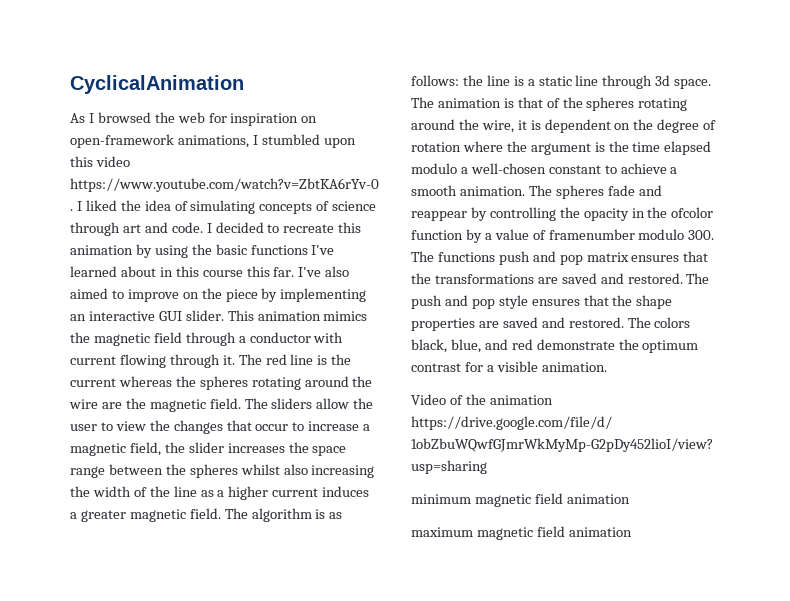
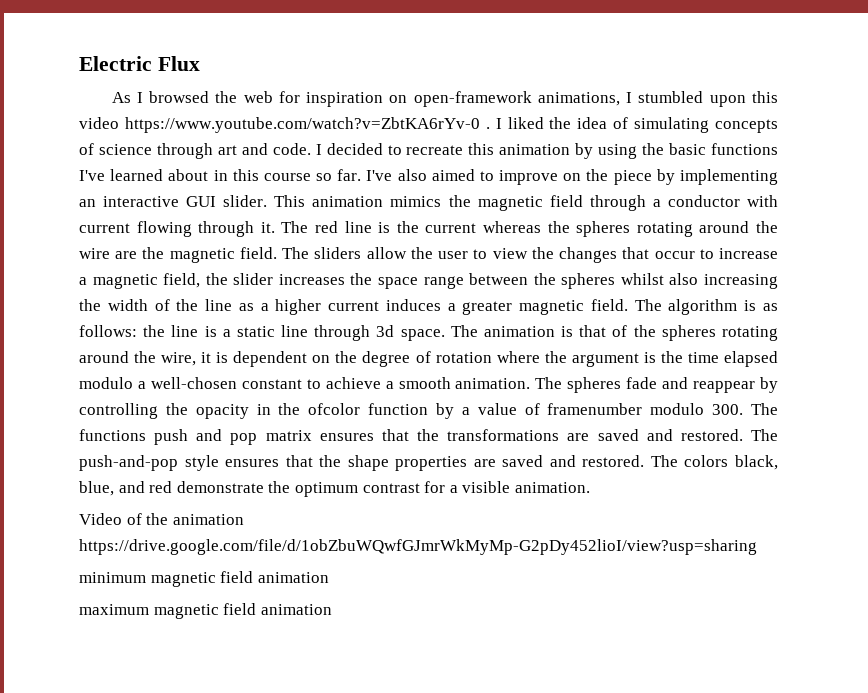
- CyclicalAnimation
+ Electric Flux
- I decided to recreate this animation by using the basic functions I've learned about in this course this far.
+ I decided to recreate this animation by using the basic functions I've learned about in this course so far.
- The push and pop style ensures that the shape properties are saved and restored.
+ The push-and-pop style ensures that the shape properties are saved and restored.

